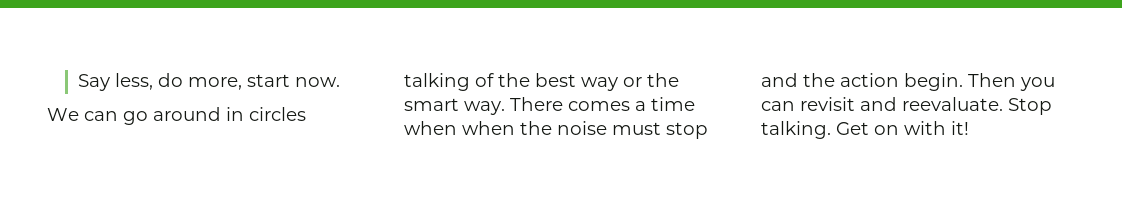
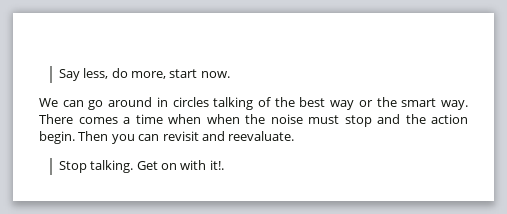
- Then you can revisit and reevaluate. Stop talking.
+ Then you can revisit and reevaluate.
+ Stop talking.
- Get on with it!
+ Get on with it!.

